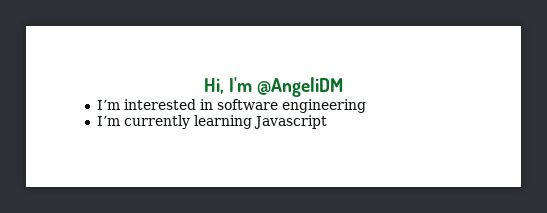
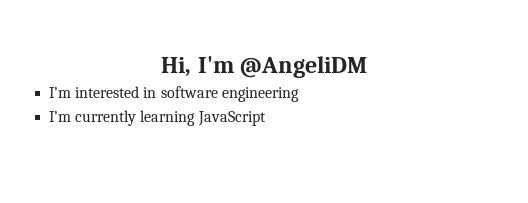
- I’m currently learning Javascript
+ I’m currently learning JavaScript

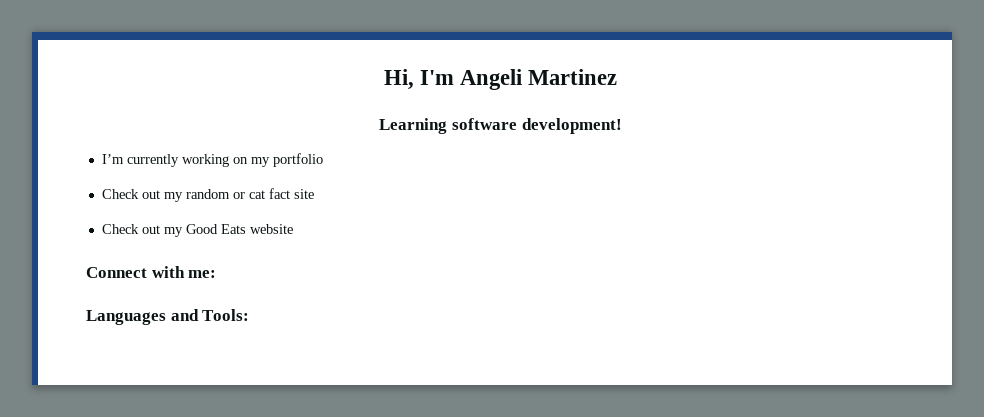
- Hi, I'm @AngeliDM
- I’m interested in software engineering
- I’m currently learning JavaScript
+ Hi, I'm Angeli Martinez
+ Learning software development!
+ I’m currently working on my portfolio
+ Check out my random or cat fact site
+ Check out my Good Eats website
+ Connect with me:
+ Languages and Tools:

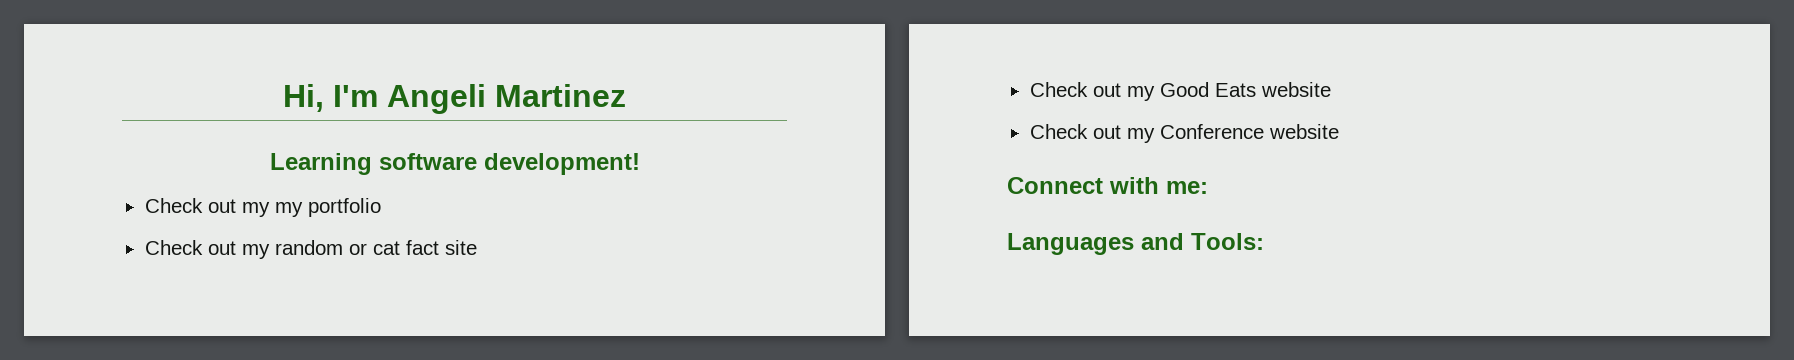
- I’m currently working on my portfolio
+ Check out my my portfolio
+ Check out my Conference website

